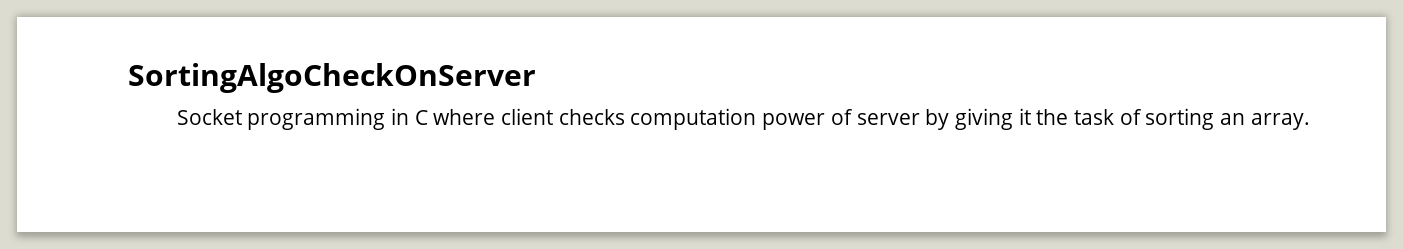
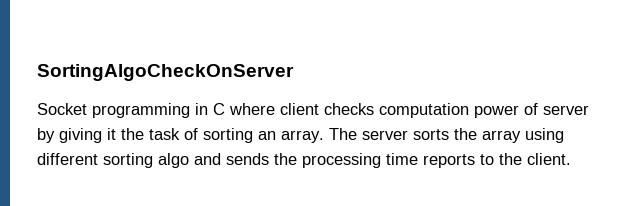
+ The server sorts the array using different sorting algo and sends the processing time reports to the client.

